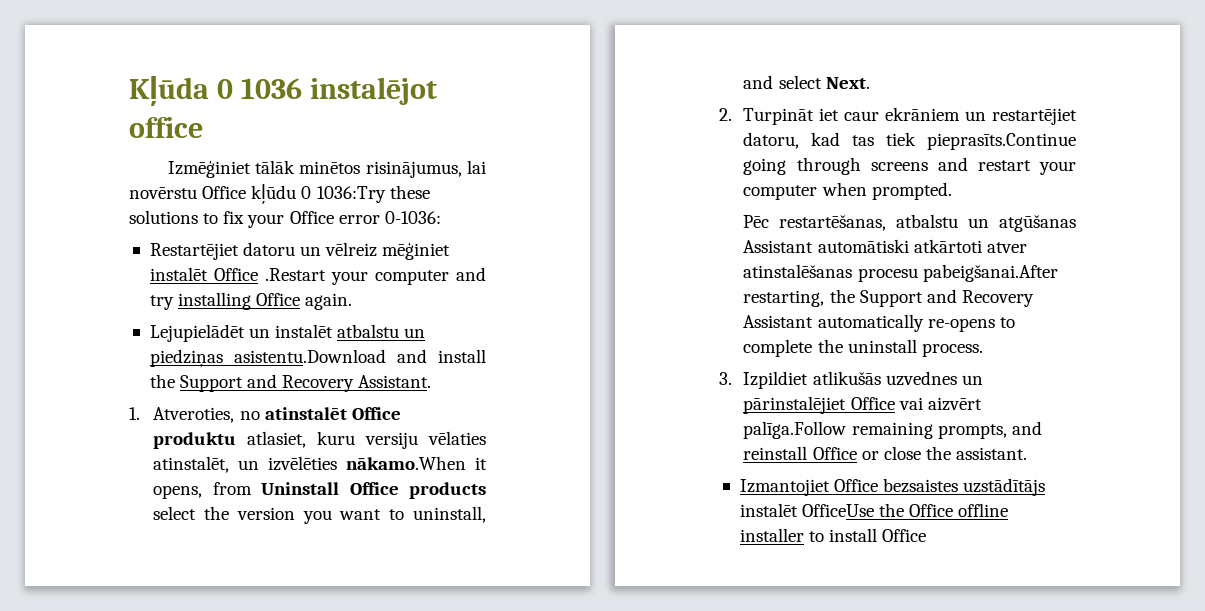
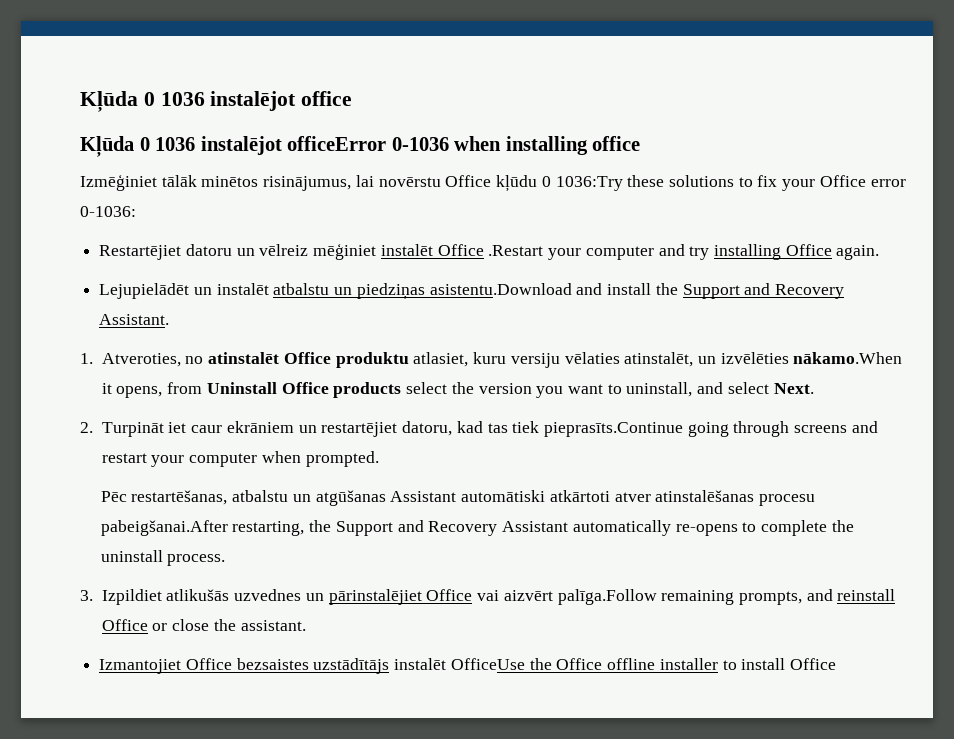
+ Kļūda 0 1036 instalējot officeError 0-1036 when installing office

